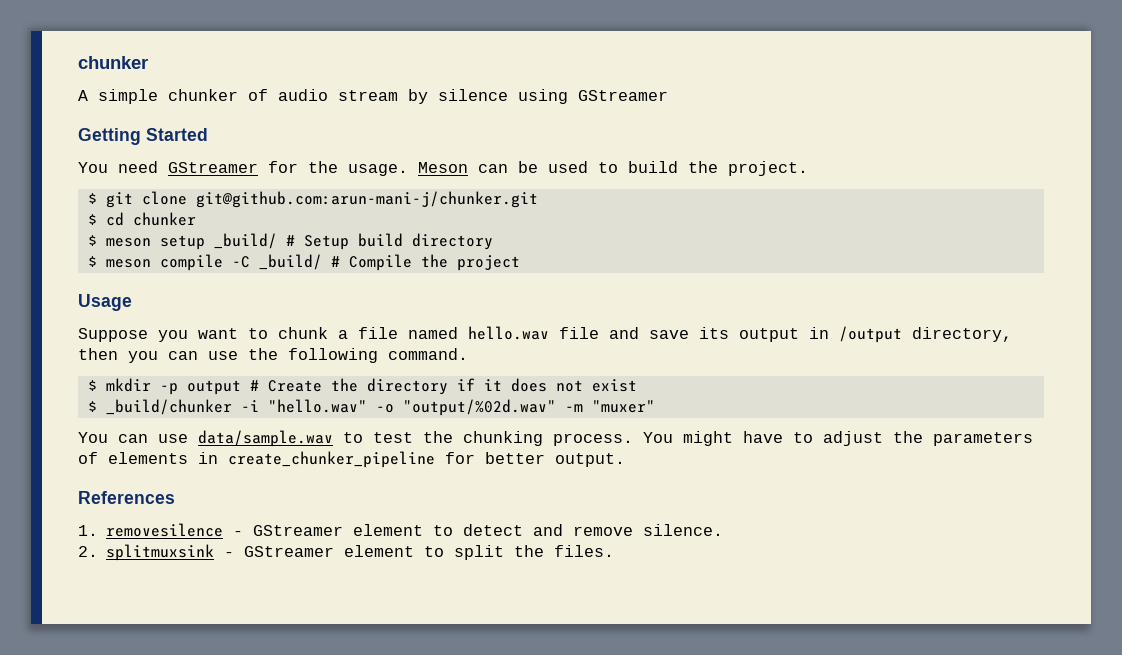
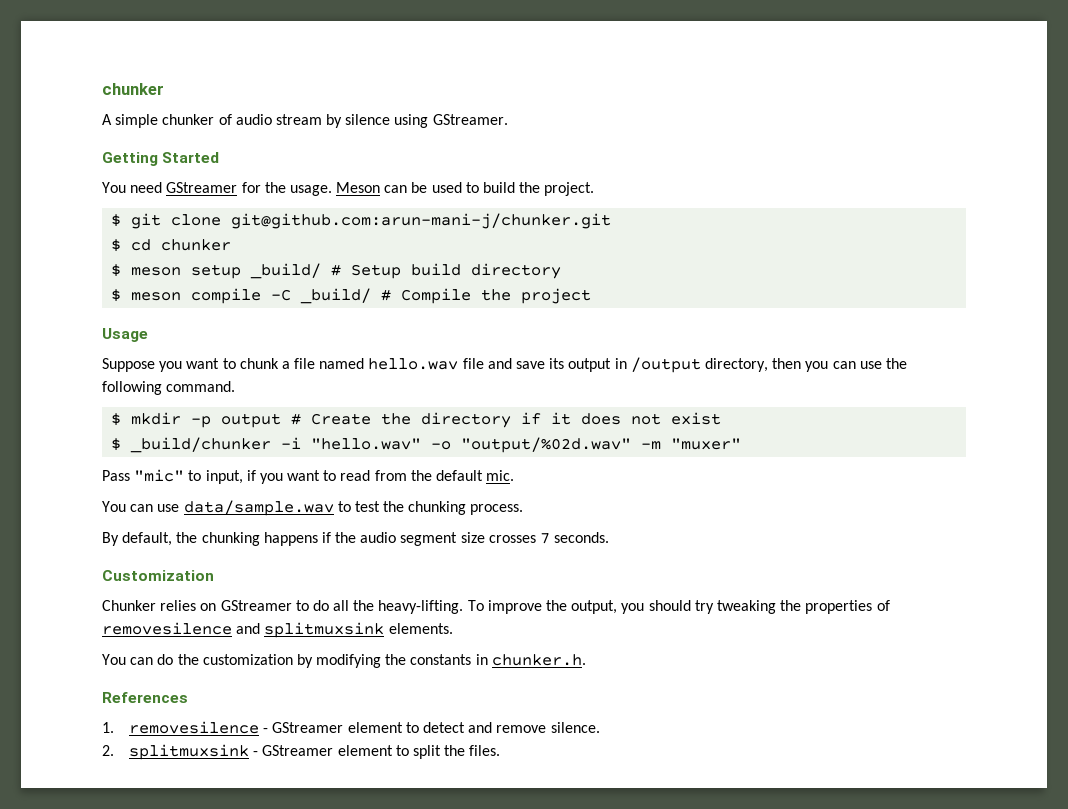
- A simple chunker of audio stream by silence using GStreamer
+ A simple chunker of audio stream by silence using GStreamer.
+ Pass "mic" to input, if you want to read from the default mic.
- You can use data/sample.wav to test the chunking process. You might have to adjust the parameters of elements in create_chunker_pipeline for better output.
+ You can use data/sample.wav to test the chunking process.
+ By default, the chunking happens if the audio segment size crosses 7 seconds.
+ Customization
+ Chunker relies on GStreamer to do all the heavy-lifting. To improve the output, you should try tweaking the properties of removesilence and splitmuxsink elements.
+ You can do the customization by modifying the constants in chunker.h.

